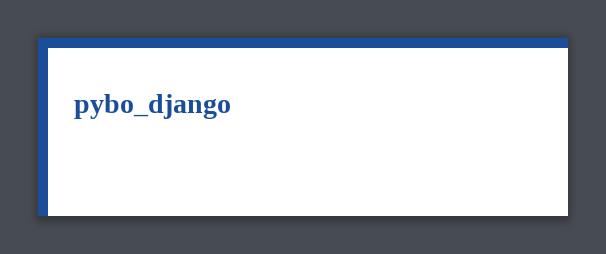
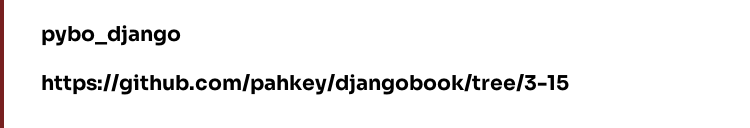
+ https://github.com/pahkey/djangobook/tree/3-15

